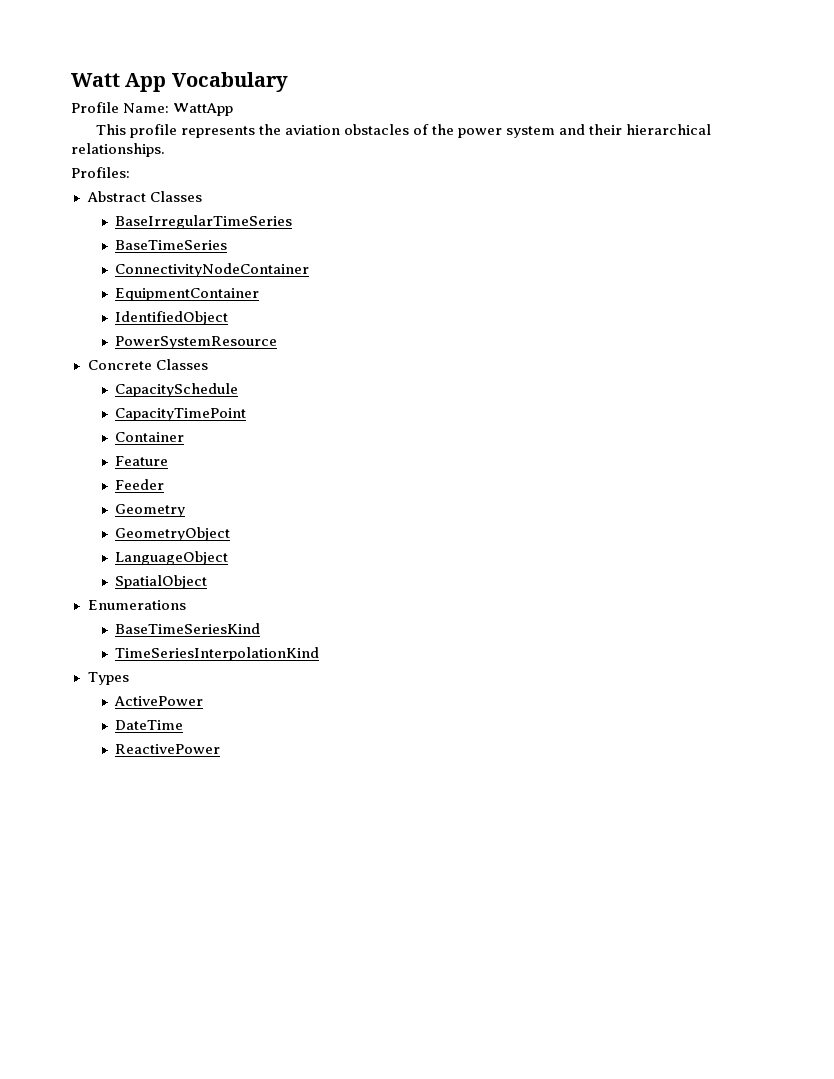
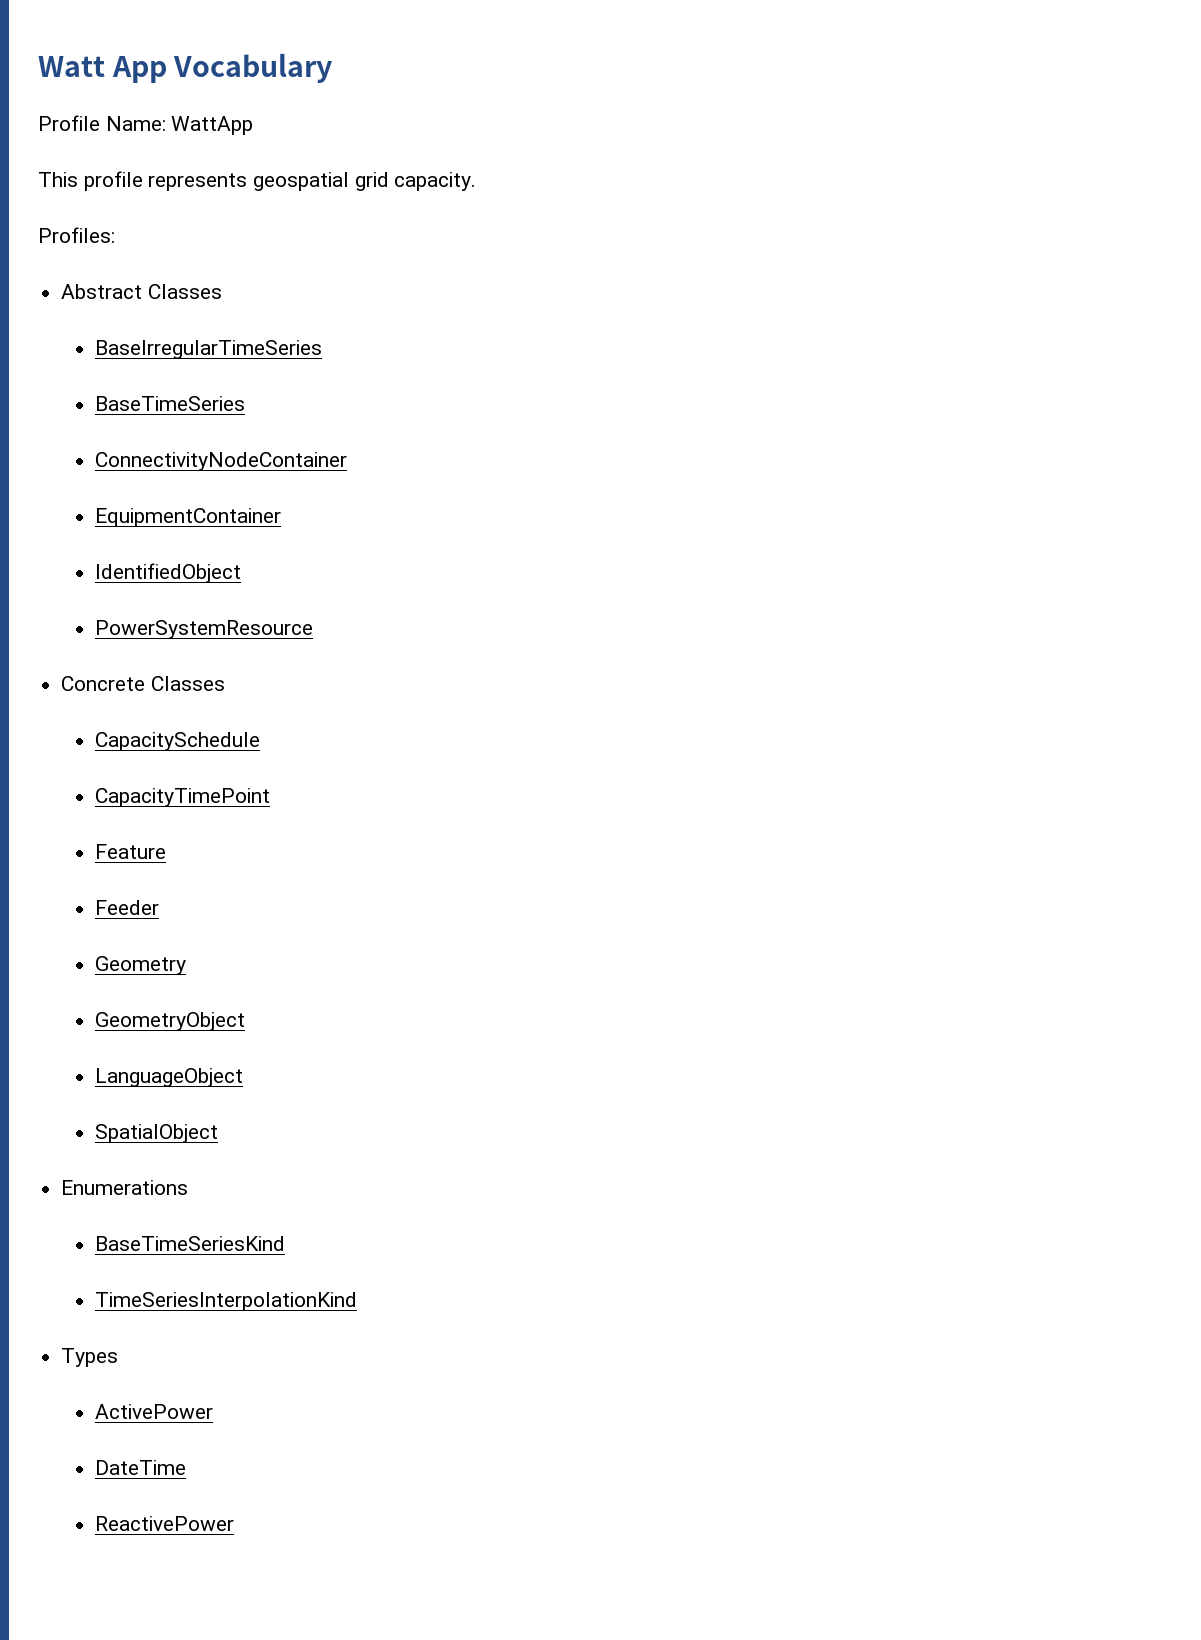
- This profile represents the aviation obstacles of the power system and their hierarchical relationships.
+ This profile represents geospatial grid capacity.
- Container

